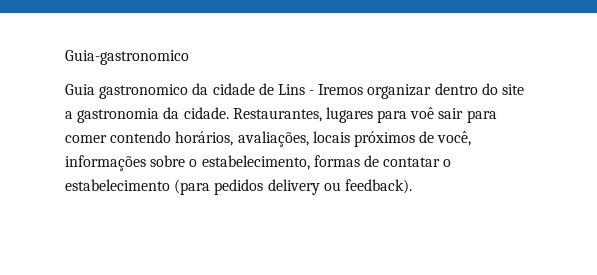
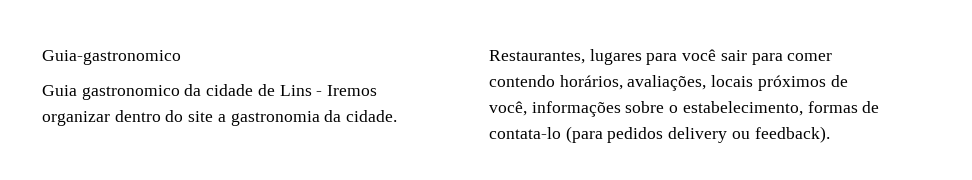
- Restaurantes, lugares para voê sair para comer contendo horários, avaliações, locais próximos de você, informações sobre o estabelecimento, formas de contatar o estabelecimento (para pedidos delivery ou feedback).
+ Restaurantes, lugares para você sair para comer contendo horários, avaliações, locais próximos de você, informações sobre o estabelecimento, formas de contata-lo (para pedidos delivery ou feedback).

